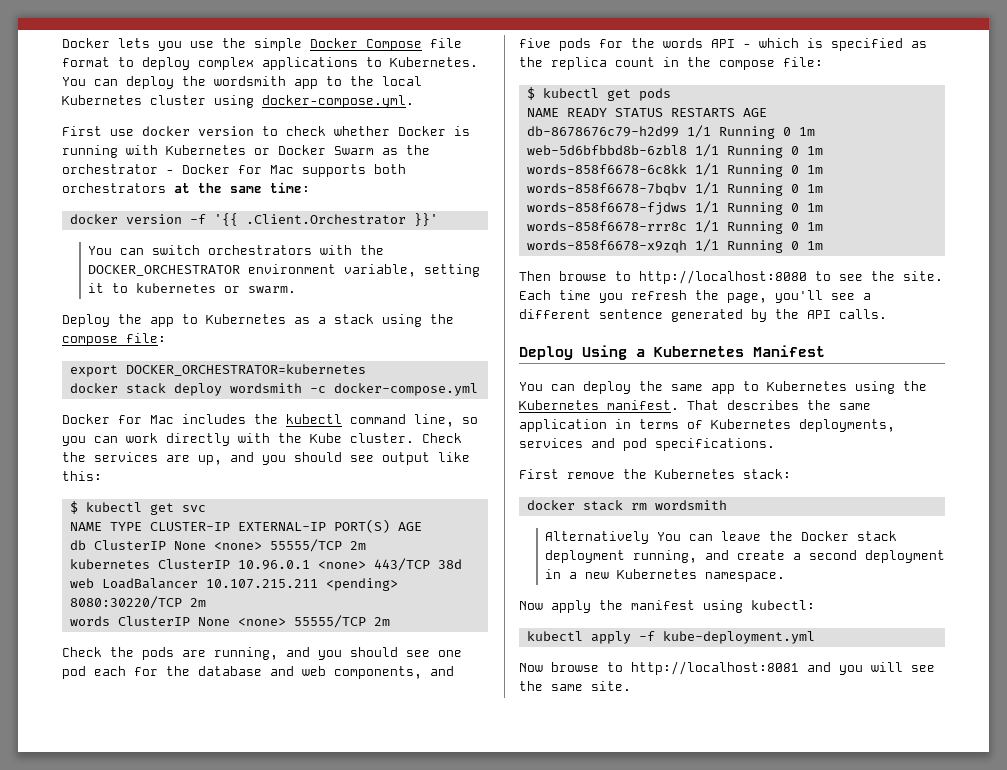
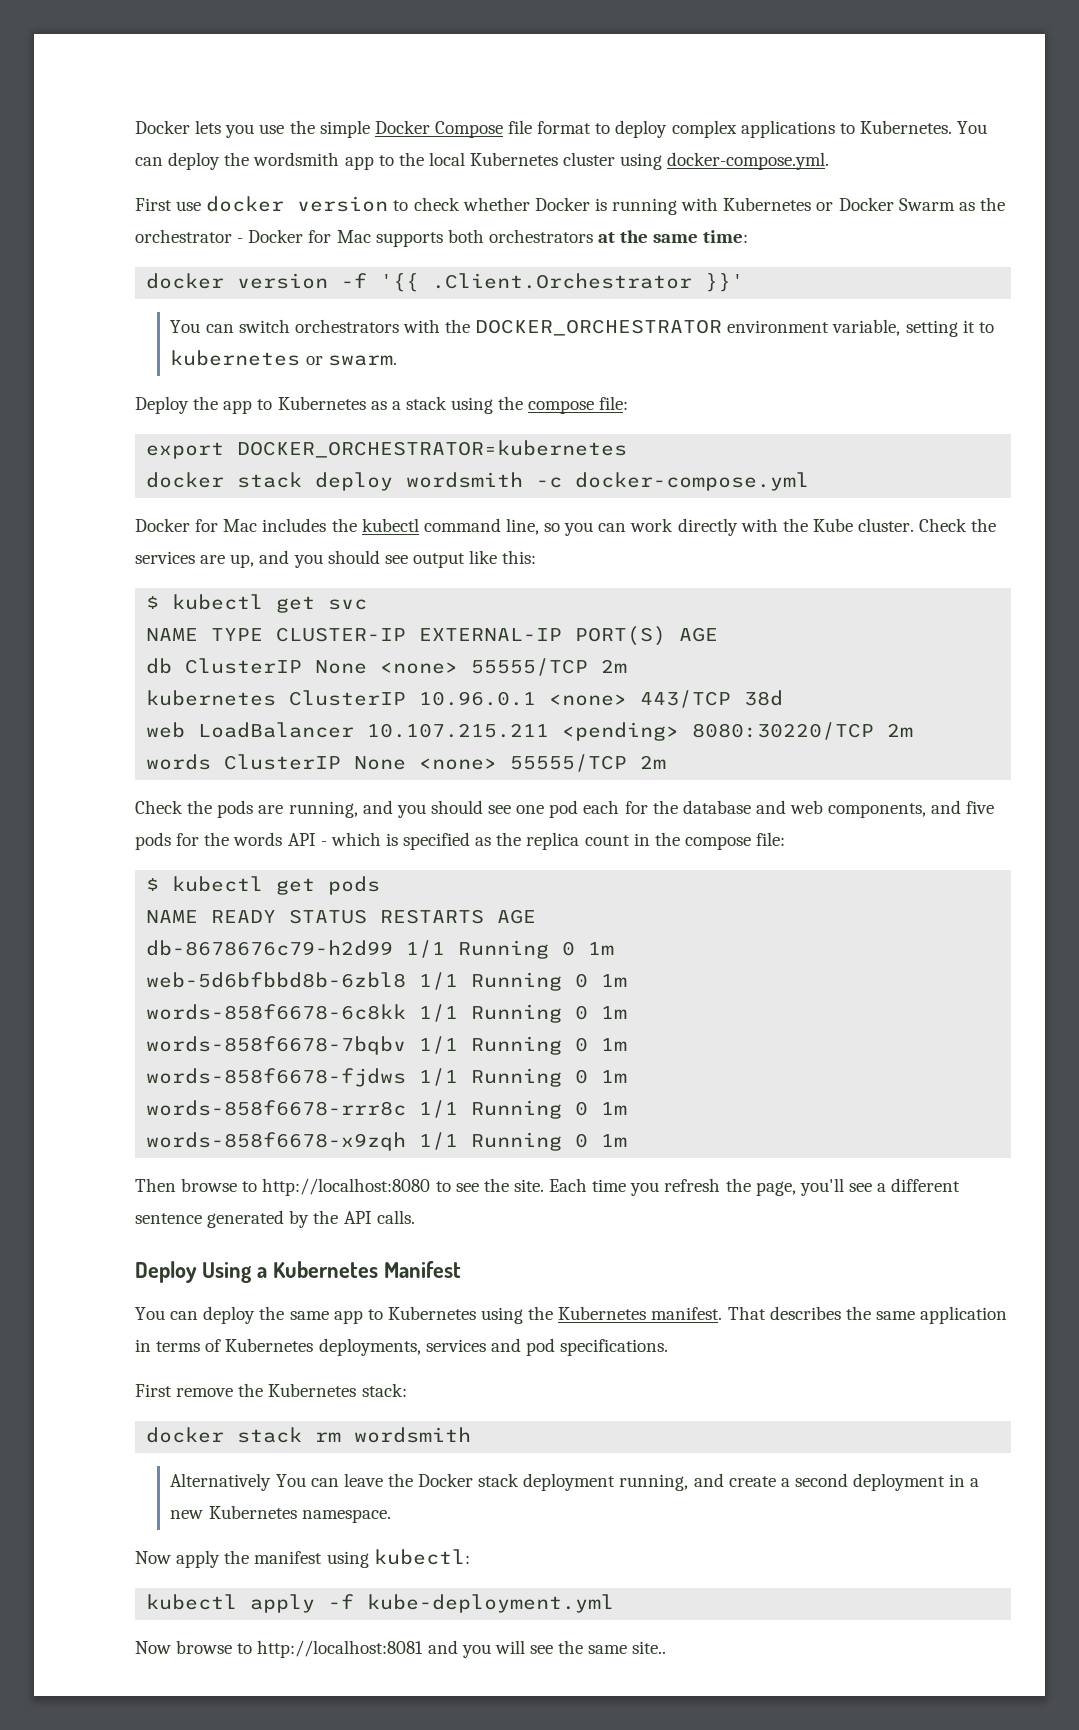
- Now browse to http://localhost:8081 and you will see the same site.
+ Now browse to http://localhost:8081 and you will see the same site..

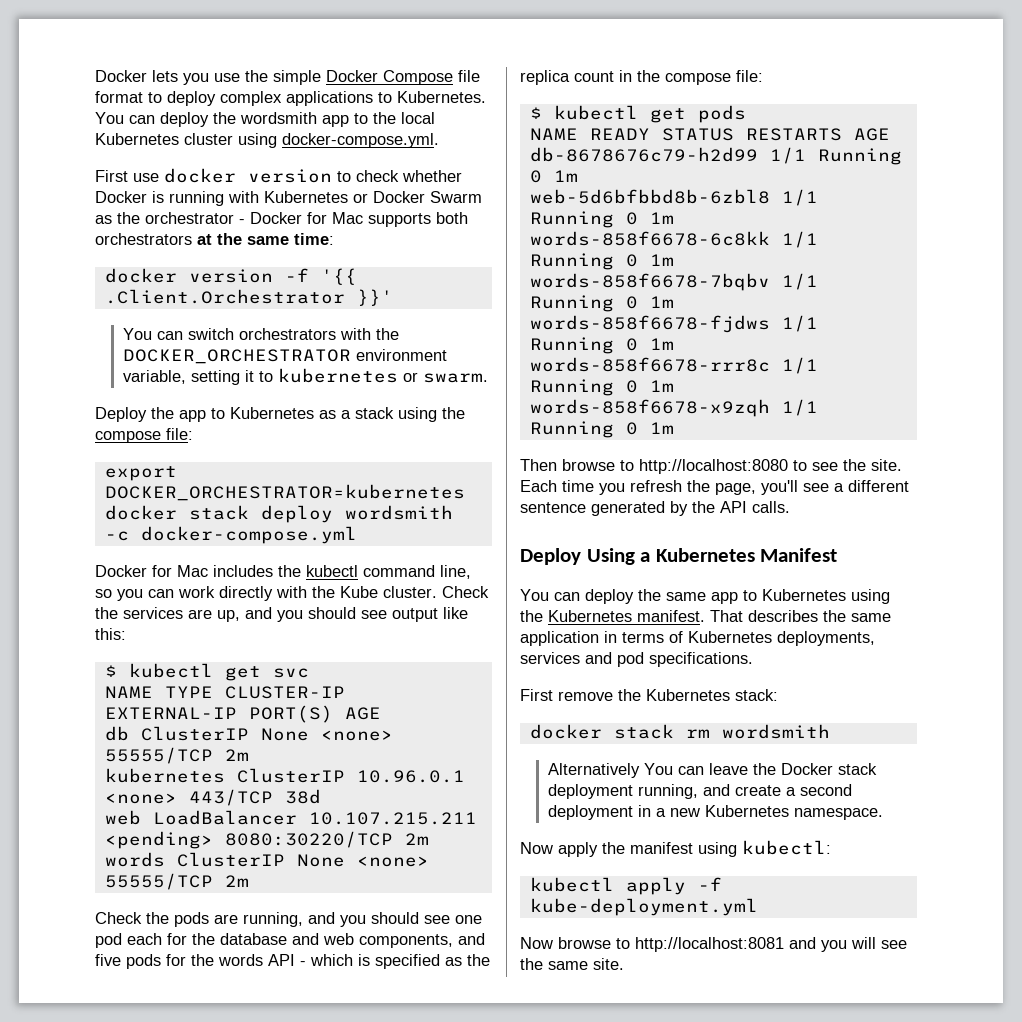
- Now browse to http://localhost:8081 and you will see the same site..
+ Now browse to http://localhost:8081 and you will see the same site.

